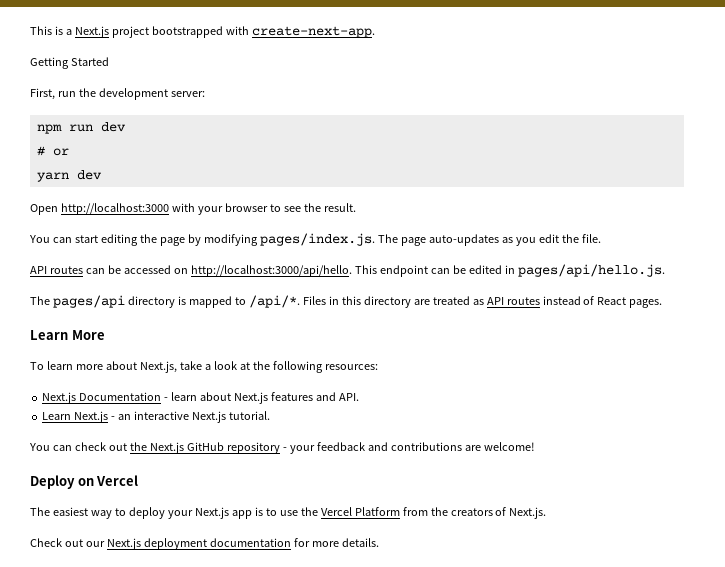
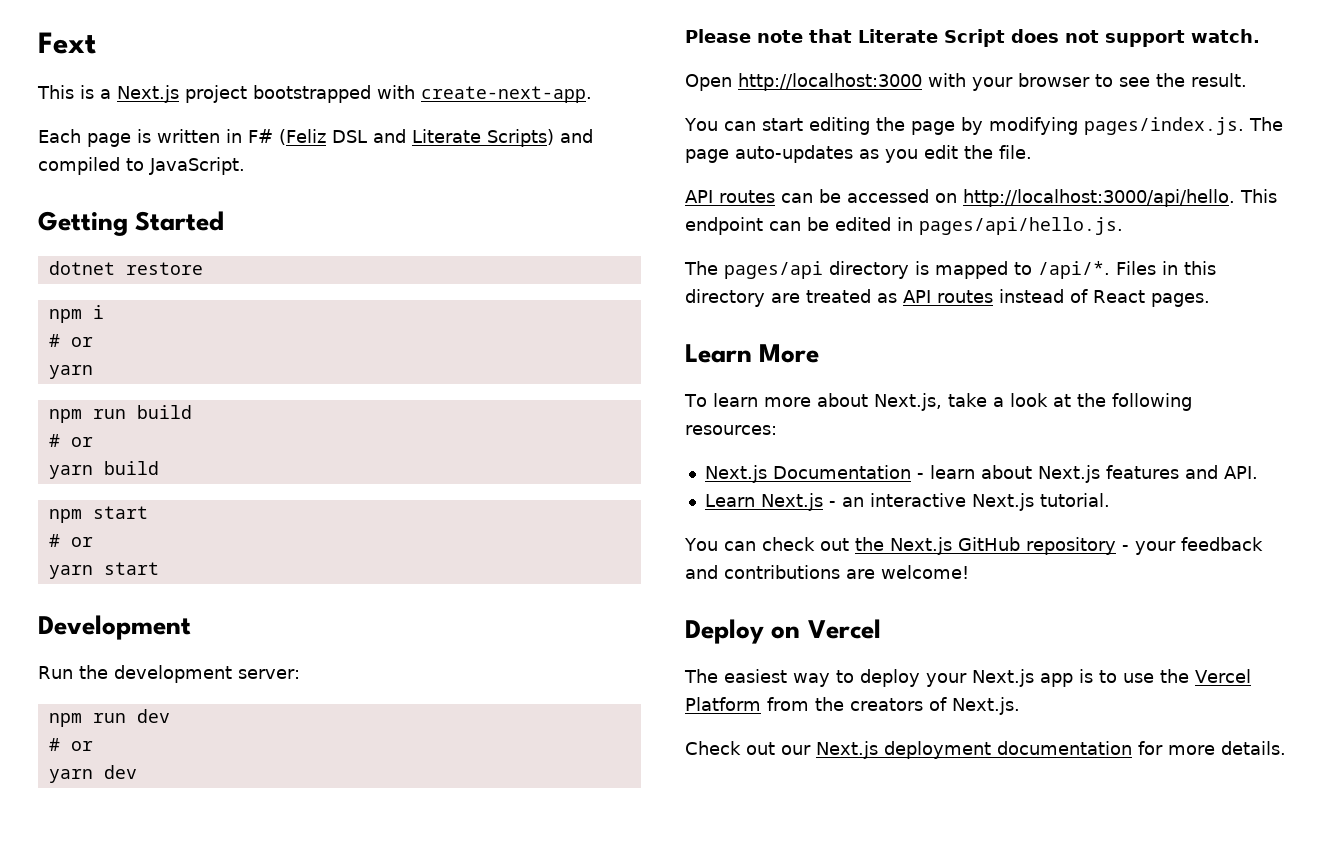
+ Fext
+ Each page is written in F# (Feliz DSL and Literate Scripts) and compiled to JavaScript.
  Getting Started
- First, run the development server:
+ dotnet restore
+ npm i
+ # or
+ yarn
+ npm run build
+ # or
+ yarn build
+ npm start
+ # or
+ yarn start
+ Development
+ Run the development server:
+ Please note that Literate Script does not support watch.

